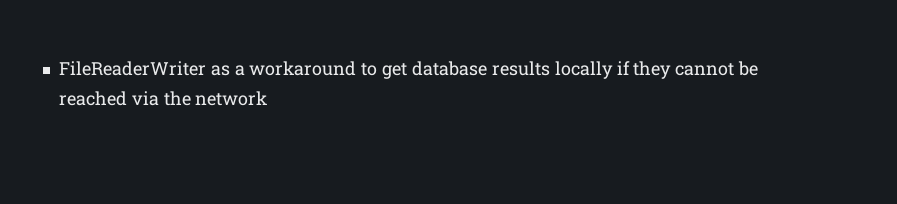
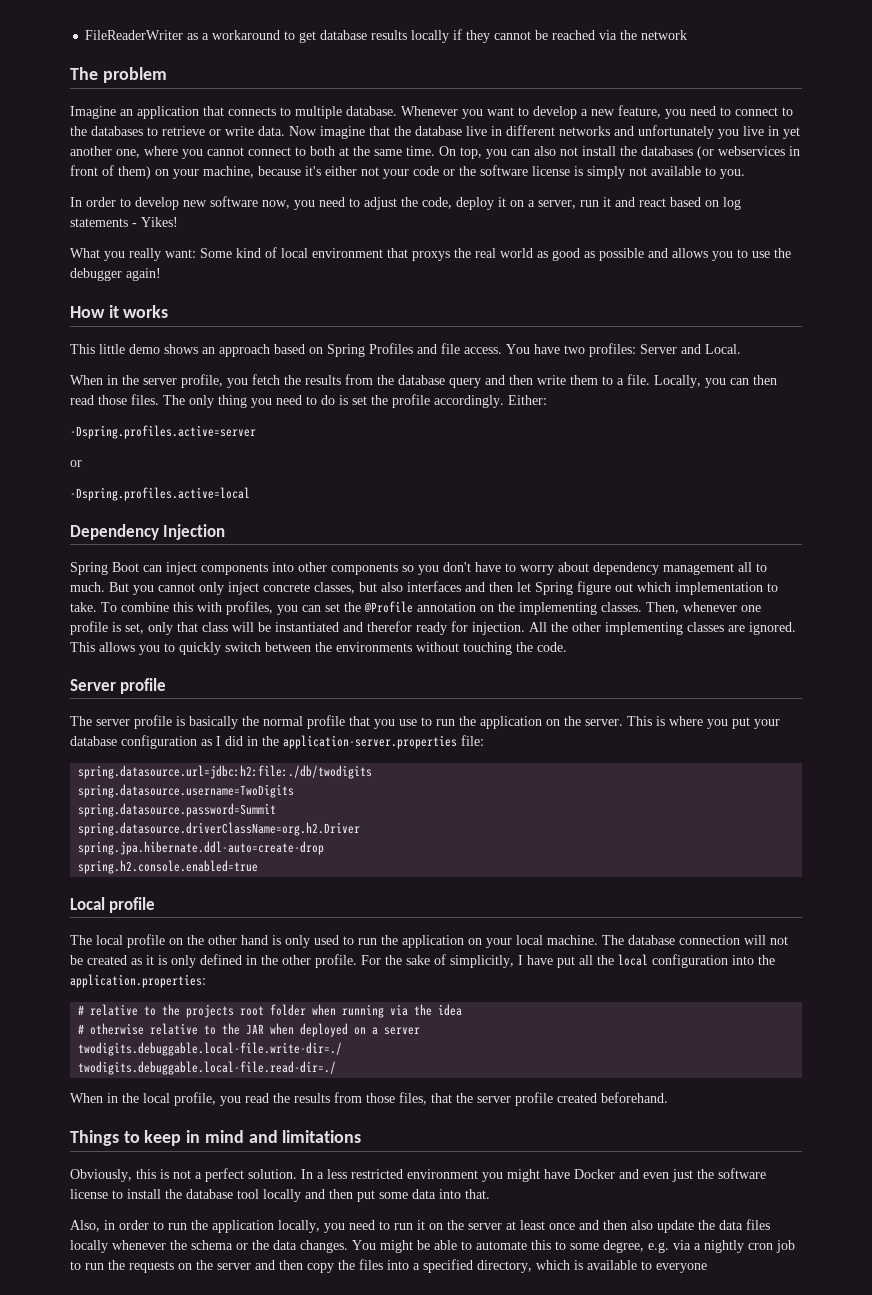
+ The problem
+ Imagine an application that connects to multiple database. Whenever you want to develop a new feature, you need to connect to the databases to retrieve or write data. Now imagine that the database live in different networks and unfortunately you live in yet another one, where you cannot connect to both at the same time. On top, you can also not install the databases (or webservices in front of them) on your machine, because it's either not your code or the software license is simply not available to you.
+ In order to develop new software now, you need to adjust the code, deploy it on a server, run it and react based on log statements - Yikes!
+ What you really want: Some kind of local environment that proxys the real world as good as possible and allows you to use the debugger again!
+ How it works
+ This little demo shows an approach based on Spring Profiles and file access. You have two profiles: Server and Local.
+ When in the server profile, you fetch the results from the database query and then write them to a file. Locally, you can then read those files. The only thing you need to do is set the profile accordingly. Either:
+ -Dspring.profiles.active=server
+ or
+ -Dspring.profiles.active=local
+ Dependency Injection
+ Spring Boot can inject components into other components so you don't have to worry about dependency management all to much. But you cannot only inject concrete classes, but also interfaces and then let Spring figure out which implementation to take. To combine this with profiles, you can set the @Profile annotation on the implementing classes. Then, whenever one profile is set, only that class will be instantiated and therefor ready for injection. All the other implementing classes are ignored. This allows you to quickly switch between the environments without touching the code.
+ Server profile
+ The server profile is basically the normal profile that you use to run the application on the server. This is where you put your database configuration as I did in the application-server.properties file:
+ spring.datasource.url=jdbc:h2:file:./db/twodigits
+ spring.datasource.username=TwoDigits
+ spring.datasource.password=Summit
+ spring.datasource.driverClassName=org.h2.Driver
+ spring.jpa.hibernate.ddl-auto=create-drop
+ spring.h2.console.enabled=true
+ Local profile
+ The local profile on the other hand is only used to run the application on your local machine. The database connection will not be created as it is only defined in the other profile. For the sake of simplicitly, I have put all the local configuration into the application.properties:
+ # relative to the projects root folder when running via the idea
+ # otherwise relative to the JAR when deployed on a server
+ twodigits.debuggable.local-file.write-dir=./
+ twodigits.debuggable.local-file.read-dir=./
+ When in the local profile, you read the results from those files, that the server profile created beforehand.
+ Things to keep in mind and limitations
+ Obviously, this is not a perfect solution. In a less restricted environment you might have Docker and even just the software license to install the database tool locally and then put some data into that.
+ Also, in order to run the application locally, you need to run it on the server at least once and then also update the data files locally whenever the schema or the data changes. You might be able to automate this to some degree, e.g. via a nightly cron job to run the requests on the server and then copy the files into a specified directory, which is available to everyone

